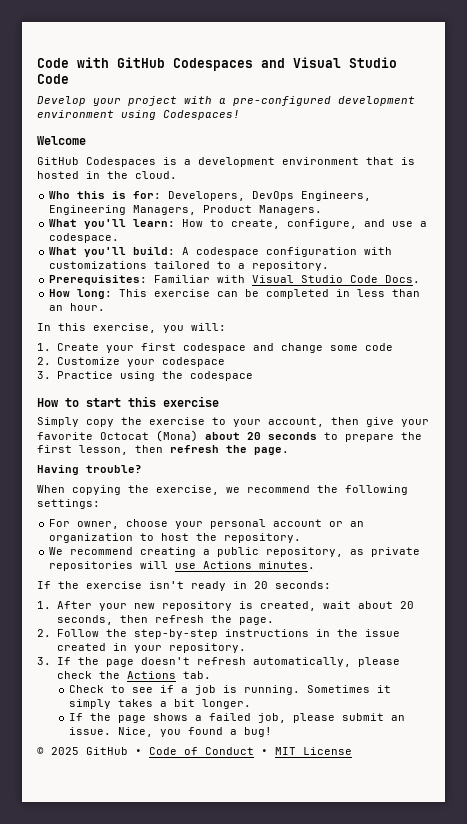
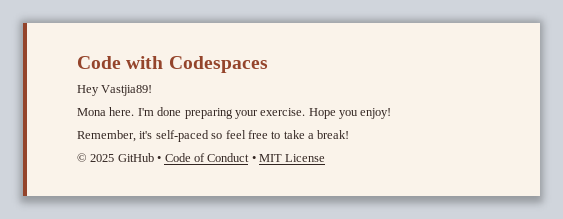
- Code with GitHub Codespaces and Visual Studio Code
- Develop your project with a pre-configured development environment using Codespaces!
- Welcome
- GitHub Codespaces is a development environment that is hosted in the cloud.
- Who this is for: Developers, DevOps Engineers, Engineering Managers, Product Managers.
- What you'll learn: How to create, configure, and use a codespace.
- What you'll build: A codespace configuration with customizations tailored to a repository.
- Prerequisites: Familiar with Visual Studio Code Docs.
- How long: This exercise can be completed in less than an hour.
- In this exercise, you will:
- 1. Create your first codespace and change some code
- 2. Customize your codespace
- 3. Practice using the codespace
- How to start this exercise
- Simply copy the exercise to your account, then give your favorite Octocat (Mona) about 20 seconds to prepare the first lesson, then refresh the page.
- Having trouble?
- When copying the exercise, we recommend the following settings:
- For owner, choose your personal account or an organization to host the repository.
- We recommend creating a public repository, as private repositories will use Actions minutes.
- If the exercise isn't ready in 20 seconds:
- 1. After your new repository is created, wait about 20 seconds, then refresh the page.
- 2. Follow the step-by-step instructions in the issue created in your repository.
- 3. If the page doesn't refresh automatically, please check the Actions tab.
- Check to see if a job is running. Sometimes it simply takes a bit longer.
- If the page shows a failed job, please submit an issue. Nice, you found a bug!
+ Code with Codespaces
+ Hey Vastjia89!
+ Mona here. I'm done preparing your exercise. Hope you enjoy!
+ Remember, it's self-paced so feel free to take a break!

